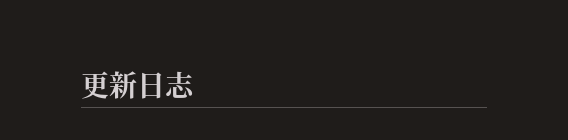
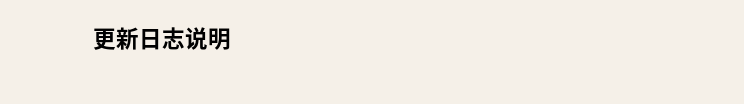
- 更新日志
+ 更新日志说明

